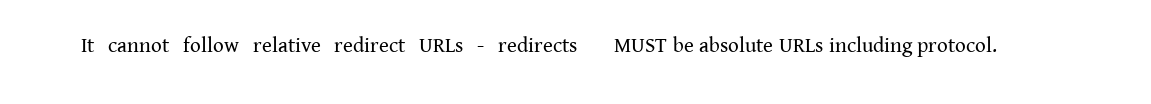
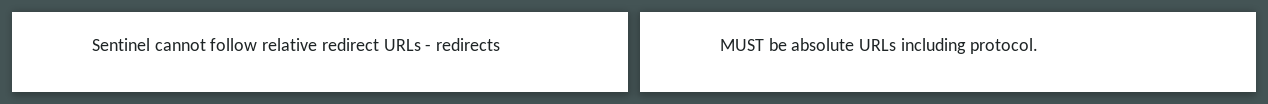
- It cannot follow relative redirect URLs - redirects MUST be absolute URLs including protocol.
+ Sentinel cannot follow relative redirect URLs - redirects MUST be absolute URLs including protocol.

